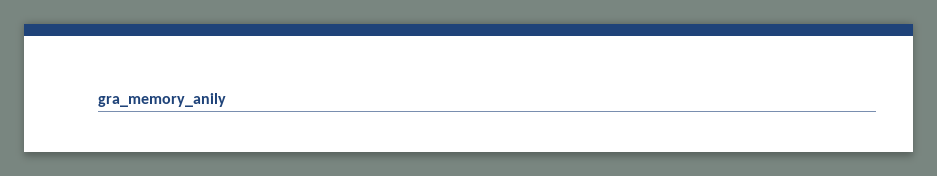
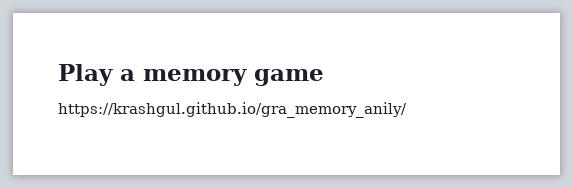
- gra_memory_anily
+ Play a memory game
+ https://krashgul.github.io/gra_memory_anily/

